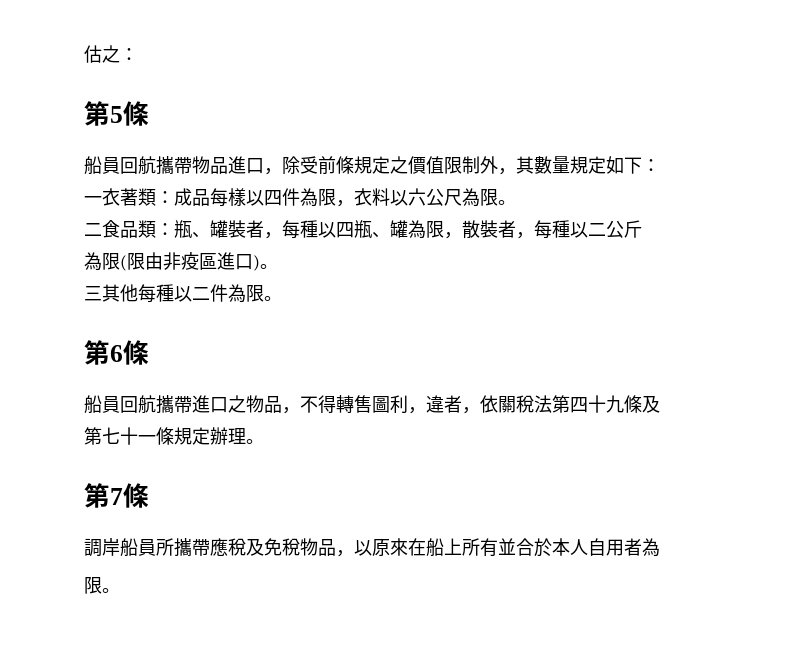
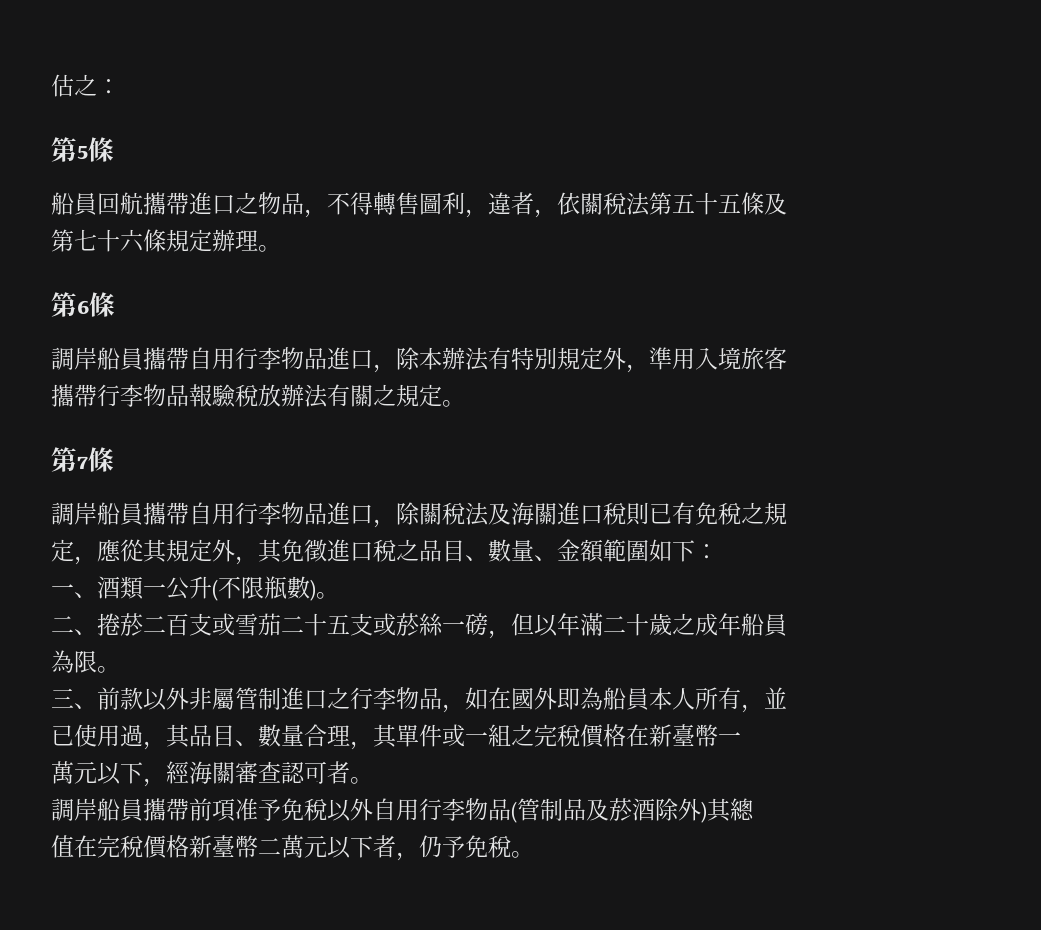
- 船員回航攜帶物品進口，除受前條規定之價值限制外，其數量規定如下：
- 一衣著類：成品每樣以四件為限，衣料以六公尺為限。
- 二食品類：瓶、罐裝者，每種以四瓶、罐為限，散裝者，每種以二公斤
- 為限(限由非疫區進口)。
- 三其他每種以二件為限。
- 第6條
- 船員回航攜帶進口之物品，不得轉售圖利，違者，依關稅法第四十九條及
+ 船員回航攜帶進口之物品，不得轉售圖利，違者，依關稅法第五十五條及
- 第七十一條規定辦理。
+ 第七十六條規定辦理。
+ 第6條
+ 調岸船員攜帶自用行李物品進口，除本辦法有特別規定外，準用入境旅客
+ 攜帶行李物品報驗稅放辦法有關之規定。
  第7條
- 調岸船員所攜帶應稅及免稅物品，以原來在船上所有並合於本人自用者為
- 限。
+ 調岸船員攜帶自用行李物品進口，除關稅法及海關進口稅則已有免稅之規
+ 定，應從其規定外，其免徵進口稅之品目、數量、金額範圍如下：
+ 一、酒類一公升(不限瓶數)。
+ 二、捲菸二百支或雪茄二十五支或菸絲一磅，但以年滿二十歲之成年船員
+ 為限。
+ 三、前款以外非屬管制進口之行李物品，如在國外即為船員本人所有，並
+ 已使用過，其品目、數量合理，其單件或一組之完稅價格在新臺幣一
+ 萬元以下，經海關審查認可者。
+ 調岸船員攜帶前項准予免稅以外自用行李物品(管制品及菸酒除外)其總
+ 值在完稅價格新臺幣二萬元以下者，仍予免稅。

